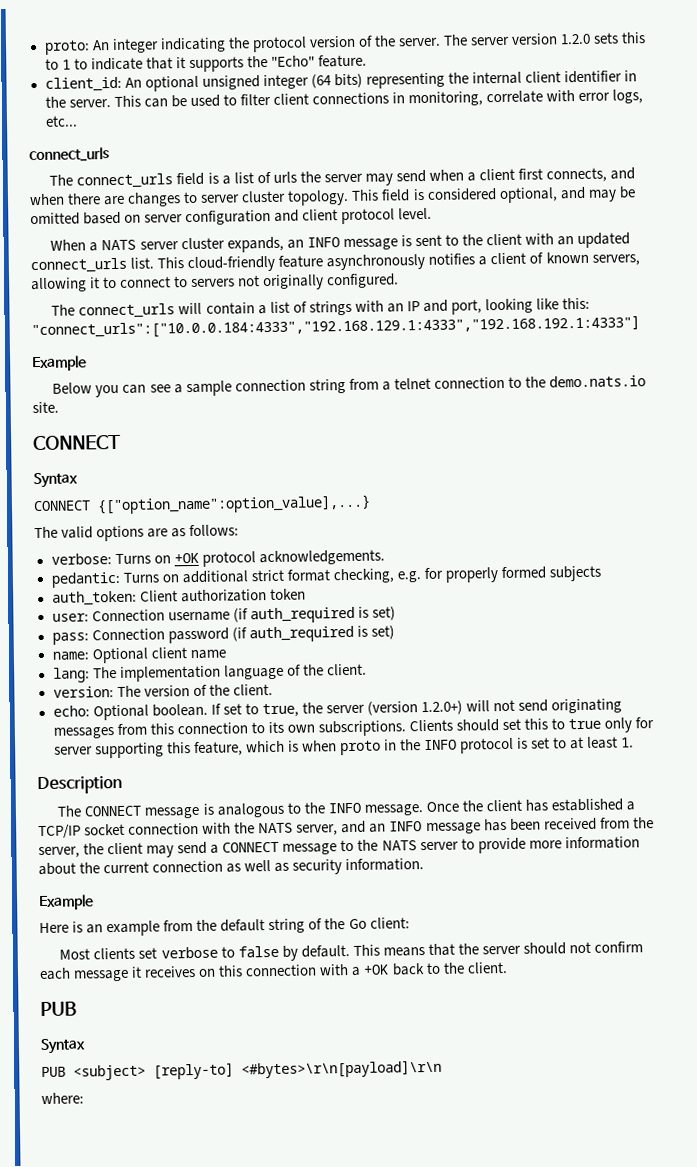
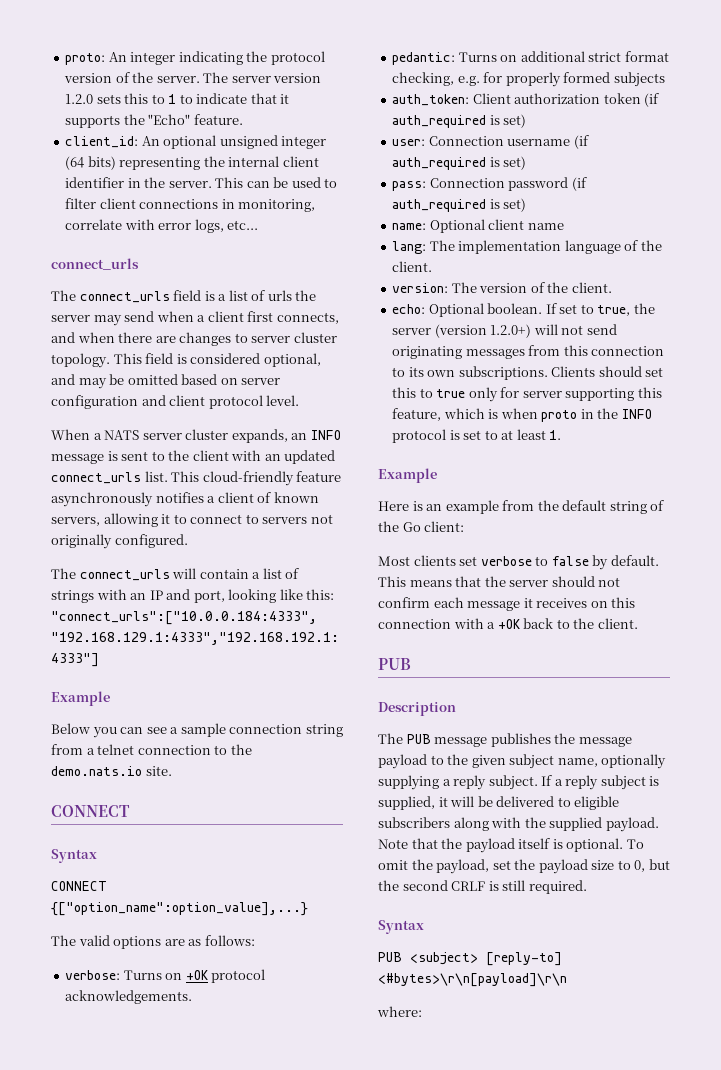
- auth_token: Client authorization token
+ auth_token: Client authorization token (if auth_required is set)
- Description
- The CONNECT message is analogous to the INFO message. Once the client has established a TCP/IP socket connection with the NATS server, and an INFO message has been received from the server, the client may send a CONNECT message to the NATS server to provide more information about the current connection as well as security information.
+ Description
+ The PUB message publishes the message payload to the given subject name, optionally supplying a reply subject. If a reply subject is supplied, it will be delivered to eligible subscribers along with the supplied payload. Note that the payload itself is optional. To omit the payload, set the payload size to 0, but the second CRLF is still required.

